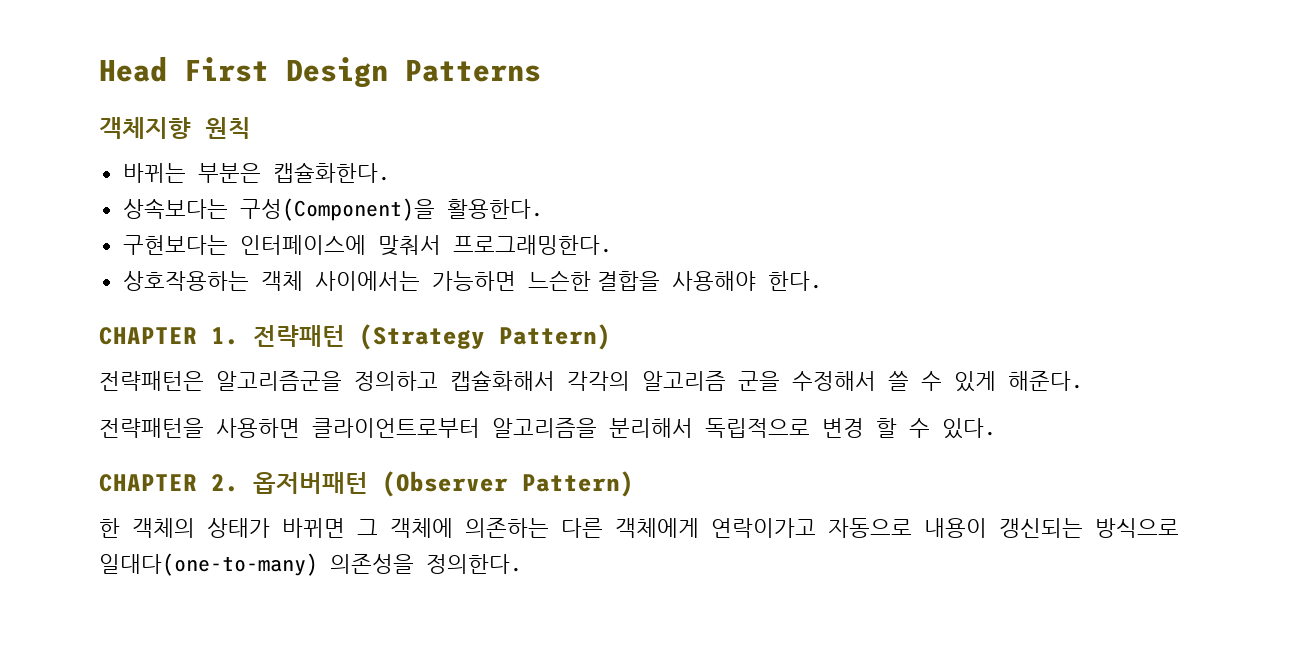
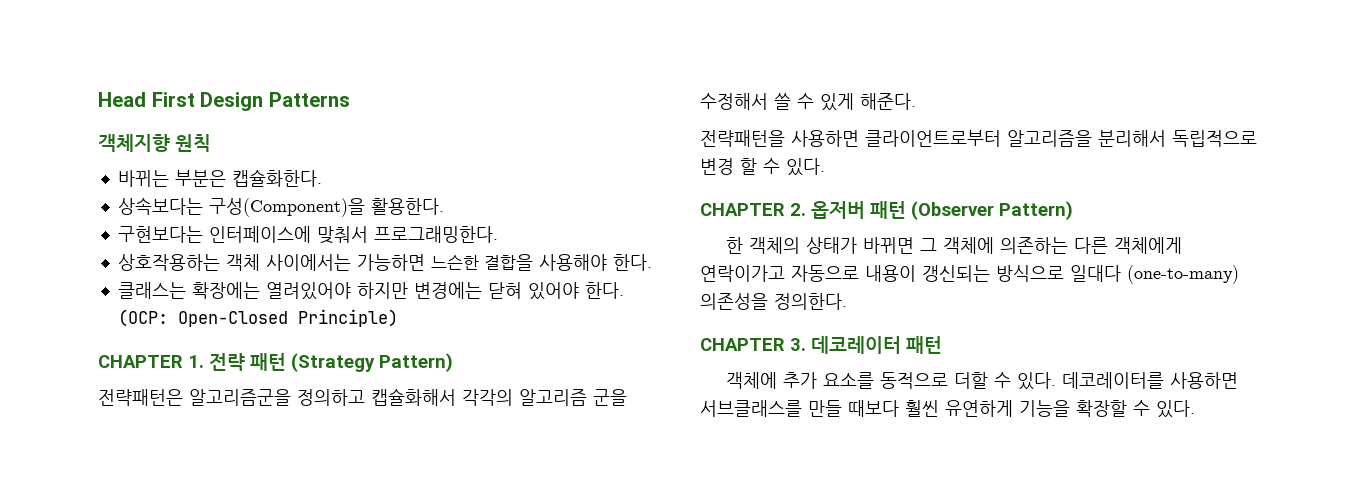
+ 클래스는 확장에는 열려있어야 하지만 변경에는 닫혀 있어야 한다. (OCP: Open-Closed Principle)
- CHAPTER 1. 전략패턴 (Strategy Pattern)
+ CHAPTER 1. 전략 패턴 (Strategy Pattern)
- CHAPTER 2. 옵저버패턴 (Observer Pattern)
+ CHAPTER 2. 옵저버 패턴 (Observer Pattern)
- 한 객체의 상태가 바뀌면 그 객체에 의존하는 다른 객체에게 연락이가고 자동으로 내용이 갱신되는 방식으로 일대다(one-to-many) 의존성을 정의한다.
+ 한 객체의 상태가 바뀌면 그 객체에 의존하는 다른 객체에게 연락이가고 자동으로 내용이 갱신되는 방식으로 일대다 (one-to-many) 의존성을 정의한다.
+ CHAPTER 3. 데코레이터 패턴
+ 객체에 추가 요소를 동적으로 더할 수 있다. 데코레이터를 사용하면 서브클래스를 만들 때보다 훨씬 유연하게 기능을 확장할 수 있다.

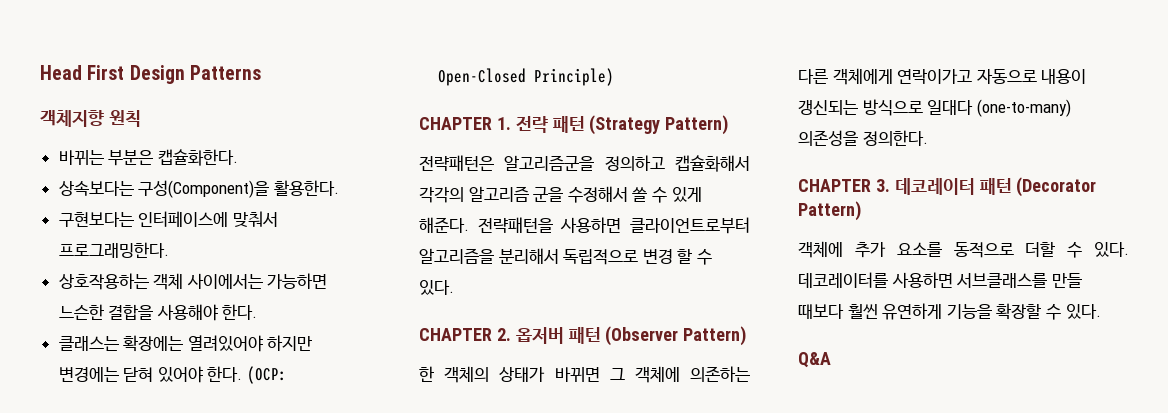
- 전략패턴은 알고리즘군을 정의하고 캡슐화해서 각각의 알고리즘 군을 수정해서 쓸 수 있게 해준다.
- 전략패턴을 사용하면 클라이언트로부터 알고리즘을 분리해서 독립적으로 변경 할 수 있다.
+ 전략패턴은 알고리즘군을 정의하고 캡슐화해서 각각의 알고리즘 군을 수정해서 쓸 수 있게 해준다. 전략패턴을 사용하면 클라이언트로부터 알고리즘을 분리해서 독립적으로 변경 할 수 있다.
- CHAPTER 3. 데코레이터 패턴
+ CHAPTER 3. 데코레이터 패턴 (Decorator Pattern)
+ Q&A

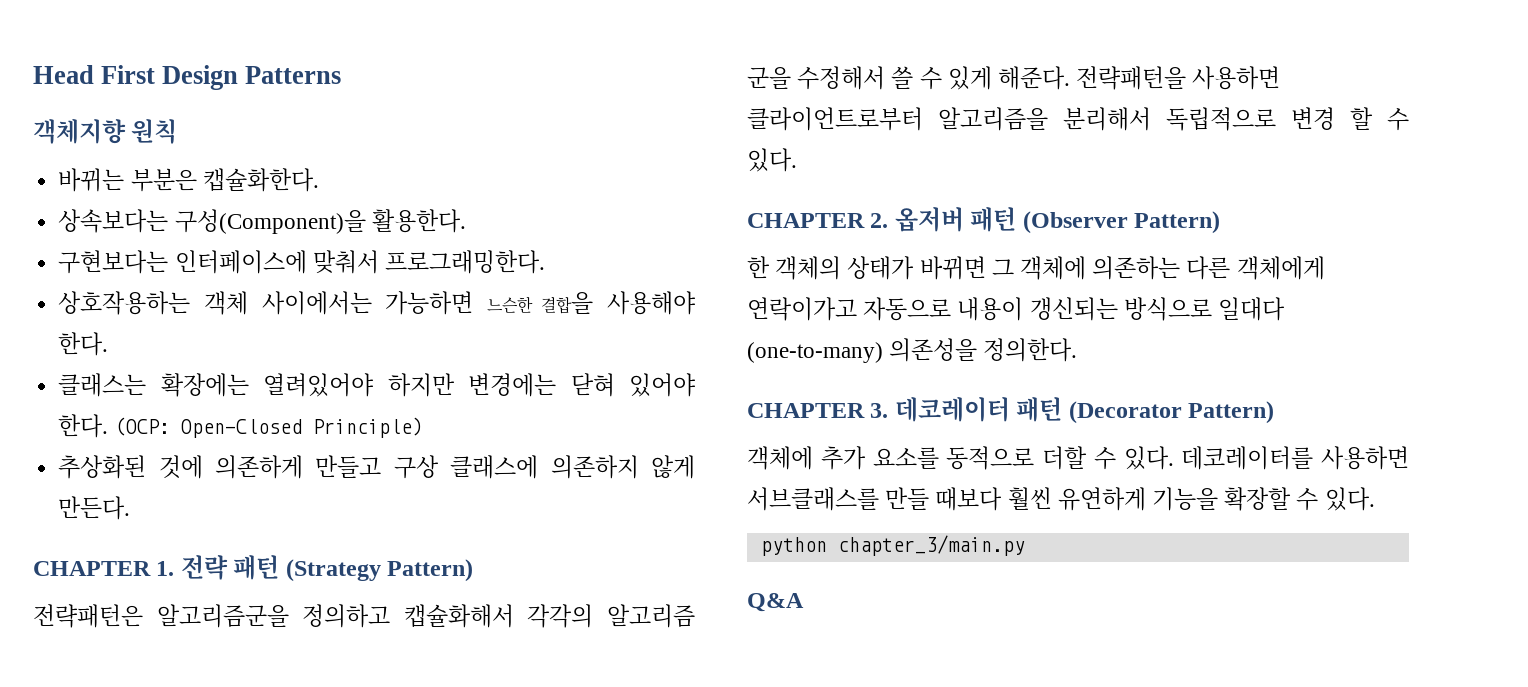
+ 추상화된 것에 의존하게 만들고 구상 클래스에 의존하지 않게 만든다.
+ python chapter_3/main.py

